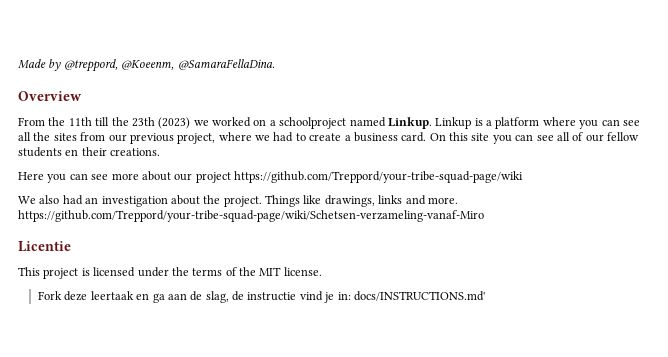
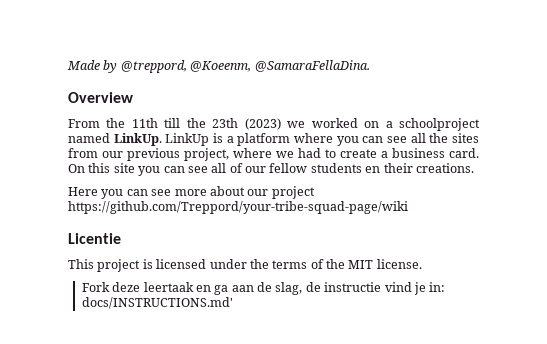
- From the 11th till the 23th (2023) we worked on a schoolproject named Linkup. Linkup is a platform where you can see all the sites from our previous project, where we had to create a business card.
+ From the 11th till the 23th (2023) we worked on a schoolproject named LinkUp. LinkUp is a platform where you can see all the sites from our previous project, where we had to create a business card.
- We also had an investigation about the project. Things like drawings, links and more. https://github.com/Treppord/your-tribe-squad-page/wiki/Schetsen-verzameling-vanaf-Miro

